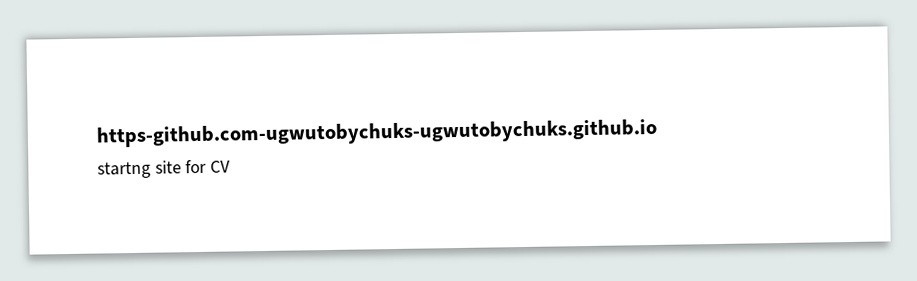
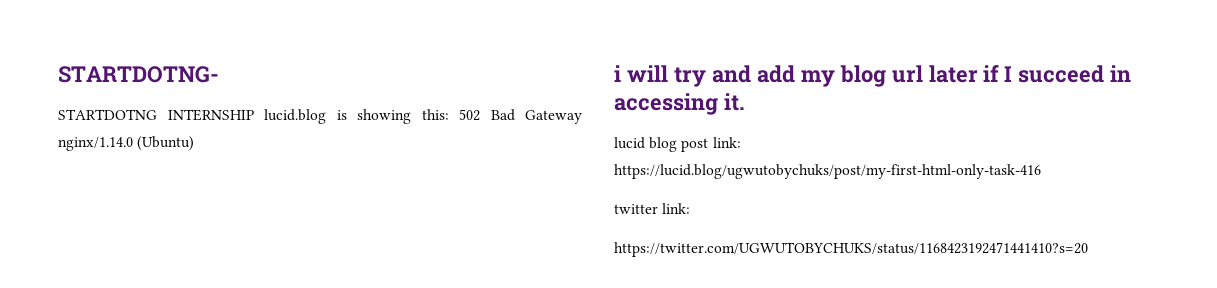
- https-github.com-ugwutobychuks-ugwutobychuks.github.io
- startng site for CV
+ STARTDOTNG-
+ STARTDOTNG INTERNSHIP lucid.blog is showing this: 502 Bad Gateway nginx/1.14.0 (Ubuntu)
+ i will try and add my blog url later if I succeed in accessing it.
+ lucid blog post link: https://lucid.blog/ugwutobychuks/post/my-first-html-only-task-416
+ twitter link:
+ https://twitter.com/UGWUTOBYCHUKS/status/1168423192471441410?s=20

